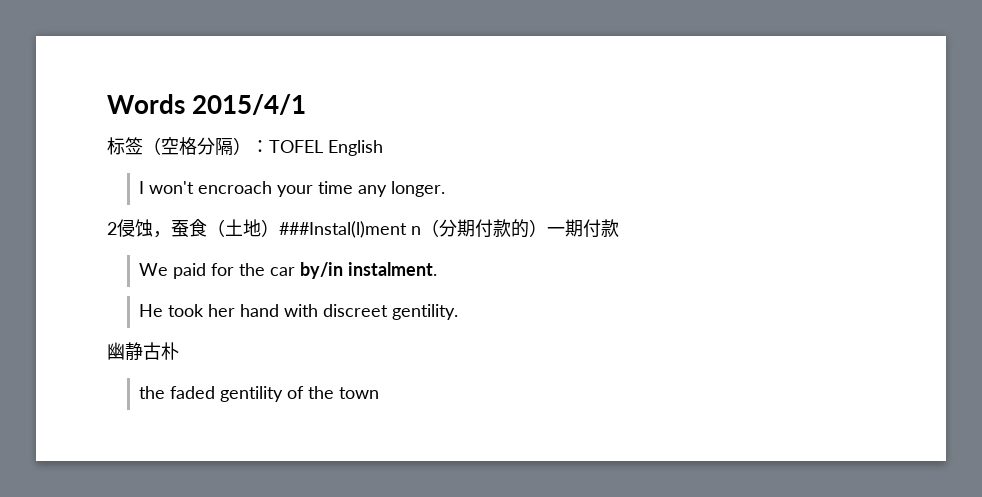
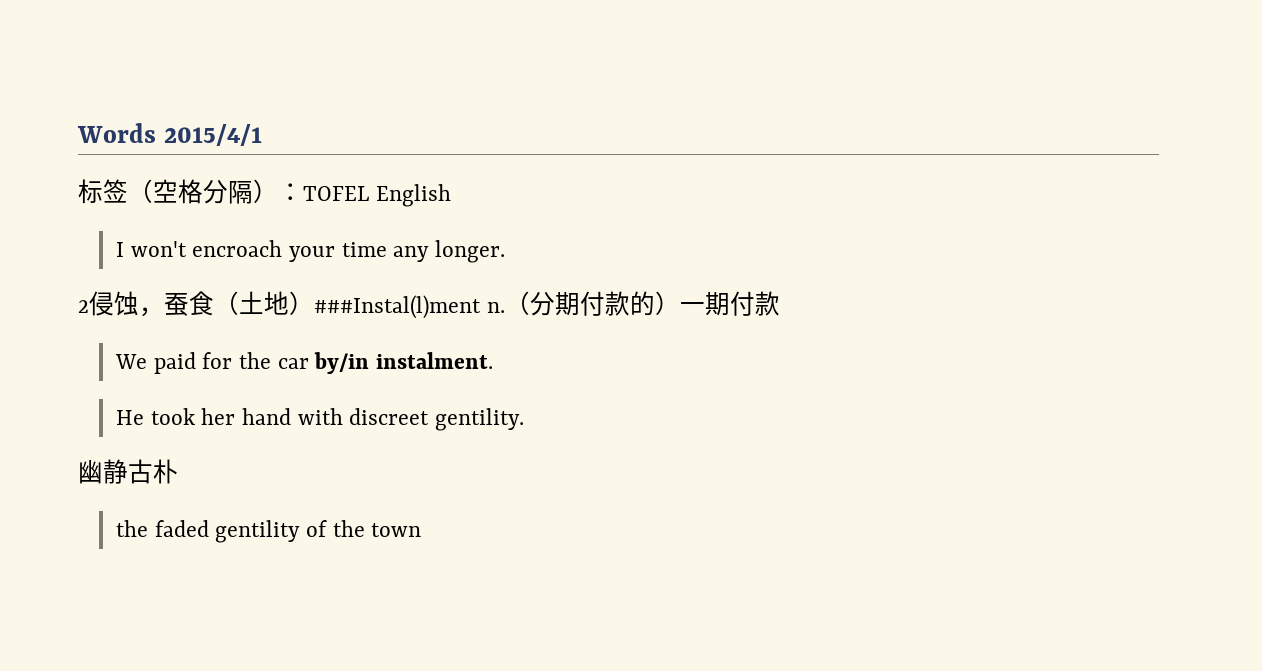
- 2侵蚀，蚕食（土地）###Instal(l)ment n（分期付款的）一期付款
+ 2侵蚀，蚕食（土地）###Instal(l)ment n.（分期付款的）一期付款

